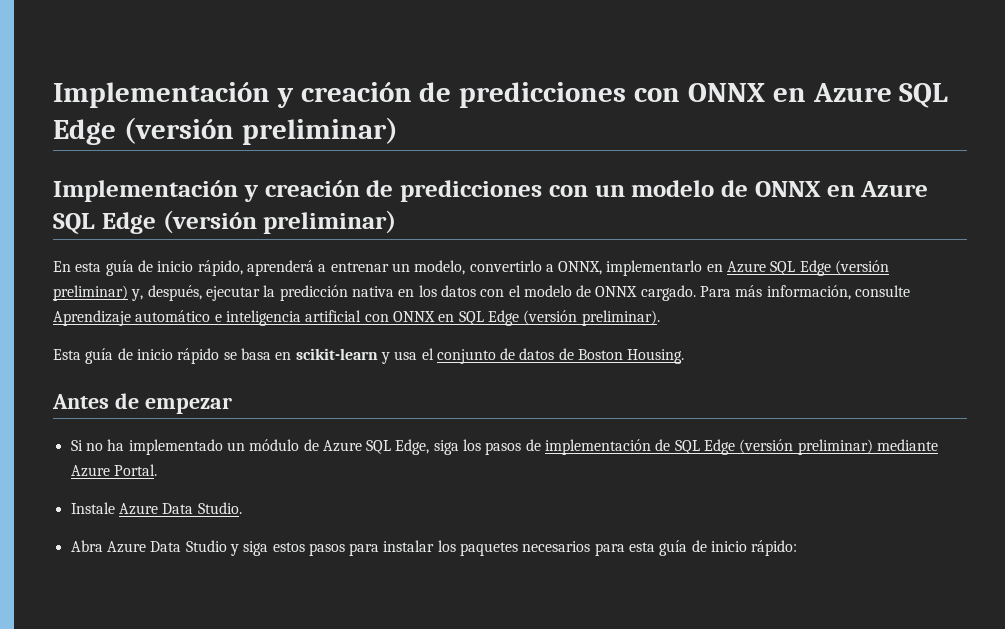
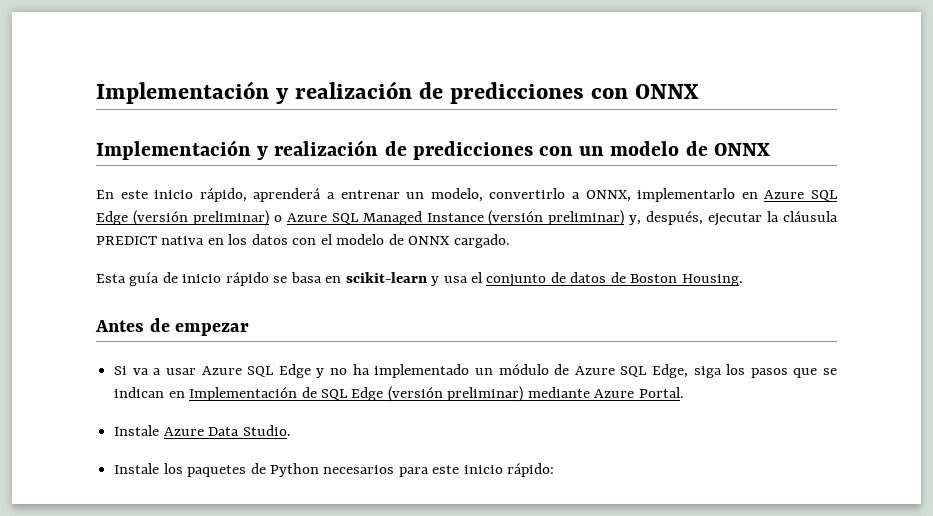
- Implementación y creación de predicciones con ONNX en Azure SQL Edge (versión preliminar)
- Implementación y creación de predicciones con un modelo de ONNX en Azure SQL Edge (versión preliminar)
- En esta guía de inicio rápido, aprenderá a entrenar un modelo, convertirlo a ONNX, implementarlo en Azure SQL Edge (versión preliminar) y, después, ejecutar la predicción nativa en los datos con el modelo de ONNX cargado. Para más información, consulte Aprendizaje automático e inteligencia artificial con ONNX en SQL Edge (versión preliminar).
+ Implementación y realización de predicciones con ONNX
+ Implementación y realización de predicciones con un modelo de ONNX
+ En este inicio rápido, aprenderá a entrenar un modelo, convertirlo a ONNX, implementarlo en Azure SQL Edge (versión preliminar) o Azure SQL Managed Instance (versión preliminar) y, después, ejecutar la cláusula PREDICT nativa en los datos con el modelo de ONNX cargado.
- Si no ha implementado un módulo de Azure SQL Edge, siga los pasos de implementación de SQL Edge (versión preliminar) mediante Azure Portal.
+ Si va a usar Azure SQL Edge y no ha implementado un módulo de Azure SQL Edge, siga los pasos que se indican en Implementación de SQL Edge (versión preliminar) mediante Azure Portal.
- Abra Azure Data Studio y siga estos pasos para instalar los paquetes necesarios para esta guía de inicio rápido:
+ Instale los paquetes de Python necesarios para este inicio rápido:

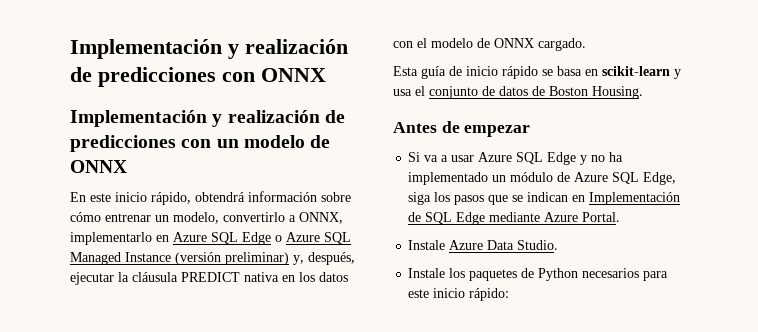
- En este inicio rápido, aprenderá a entrenar un modelo, convertirlo a ONNX, implementarlo en Azure SQL Edge (versión preliminar) o Azure SQL Managed Instance (versión preliminar) y, después, ejecutar la cláusula PREDICT nativa en los datos con el modelo de ONNX cargado.
+ En este inicio rápido, obtendrá información sobre cómo entrenar un modelo, convertirlo a ONNX, implementarlo en Azure SQL Edge o Azure SQL Managed Instance (versión preliminar) y, después, ejecutar la cláusula PREDICT nativa en los datos con el modelo de ONNX cargado.
- Si va a usar Azure SQL Edge y no ha implementado un módulo de Azure SQL Edge, siga los pasos que se indican en Implementación de SQL Edge (versión preliminar) mediante Azure Portal.
+ Si va a usar Azure SQL Edge y no ha implementado un módulo de Azure SQL Edge, siga los pasos que se indican en Implementación de SQL Edge mediante Azure Portal.

